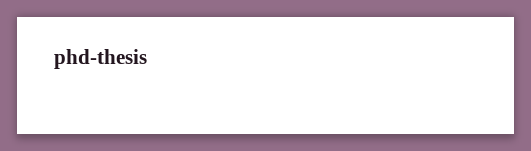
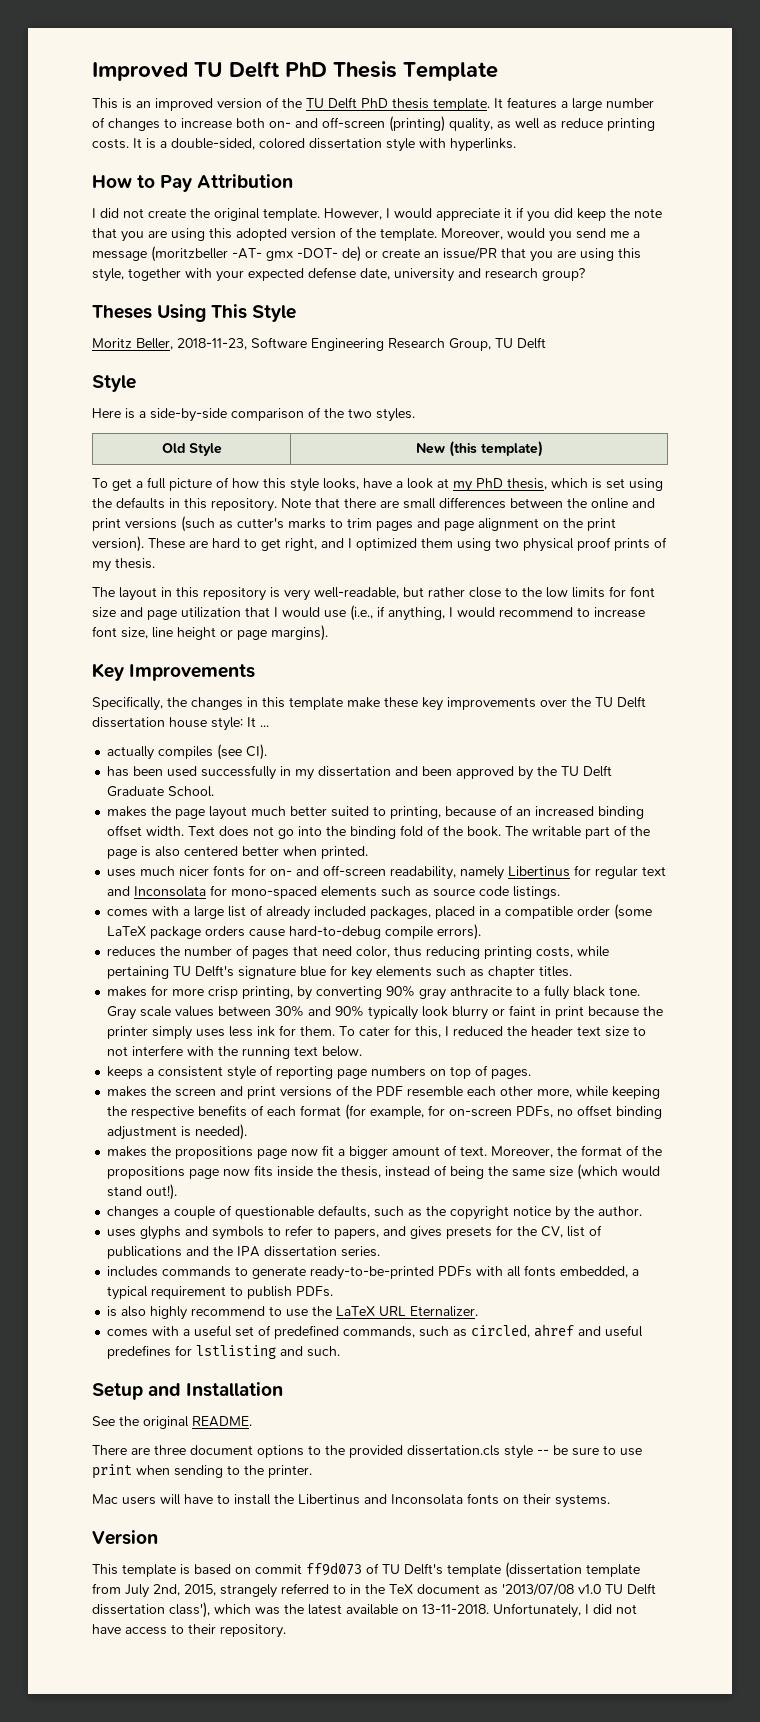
- phd-thesis
+ Improved TU Delft PhD Thesis Template
+ This is an improved version of the TU Delft PhD thesis template. It features a large number of changes to increase both on- and off-screen (printing) quality, as well as reduce printing costs. It is a double-sided, colored dissertation style with hyperlinks.
+ How to Pay Attribution
+ I did not create the original template. However, I would appreciate it if you did keep the note that you are using this adopted version of the template. Moreover, would you send me a message (moritzbeller -AT- gmx -DOT- de) or create an issue/PR that you are using this style, together with your expected defense date, university and research group?
+ Theses Using This Style
+ Moritz Beller, 2018-11-23, Software Engineering Research Group, TU Delft
+ Style
+ Here is a side-by-side comparison of the two styles.
+ Old Style | New (this template)
+ To get a full picture of how this style looks, have a look at my PhD thesis, which is set using the defaults in this repository. Note that there are small differences between the online and print versions (such as cutter's marks to trim pages and page alignment on the print version). These are hard to get right, and I optimized them using two physical proof prints of my thesis.
+ The layout in this repository is very well-readable, but rather close to the low limits for font size and page utilization that I would use (i.e., if anything, I would recommend to increase font size, line height or page margins).
+ Key Improvements
+ Specifically, the changes in this template make these key improvements over the TU Delft dissertation house style: It ...
+ actually compiles (see CI).
+ has been used successfully in my dissertation and been approved by the TU Delft Graduate School.
+ makes the page layout much better suited to printing, because of an increased binding offset width. Text does not go into the binding fold of the book. The writable part of the page is also centered better when printed.
+ uses much nicer fonts for on- and off-screen readability, namely Libertinus for regular text and Inconsolata for mono-spaced elements such as source code listings.
+ comes with a large list of already included packages, placed in a compatible order (some LaTeX package orders cause hard-to-debug compile errors).
+ reduces the number of pages that need color, thus reducing printing costs, while pertaining TU Delft's signature blue for key elements such as chapter titles.
+ makes for more crisp printing, by converting 90% gray anthracite to a fully black tone. Gray scale values between 30% and 90% typically look blurry or faint in print because the printer simply uses less ink for them. To cater for this, I reduced the header text size to not interfere with the running text below.
+ keeps a consistent style of reporting page numbers on top of pages.
+ makes the screen and print versions of the PDF resemble each other more, while keeping the respective benefits of each format (for example, for on-screen PDFs, no offset binding adjustment is needed).
+ makes the propositions page now fit a bigger amount of text. Moreover, the format of the propositions page now fits inside the thesis, instead of being the same size (which would stand out!).
+ changes a couple of questionable defaults, such as the copyright notice by the author.
+ uses glyphs and symbols to refer to papers, and gives presets for the CV, list of publications and the IPA dissertation series.
+ includes commands to generate ready-to-be-printed PDFs with all fonts embedded, a typical requirement to publish PDFs.
+ is also highly recommend to use the LaTeX URL Eternalizer.
+ comes with a useful set of predefined commands, such as circled, ahref and useful predefines for lstlisting and such.
+ Setup and Installation
+ See the original README.
+ There are three document options to the provided dissertation.cls style -- be sure to use print when sending to the printer.
+ Mac users will have to install the Libertinus and Inconsolata fonts on their systems.
+ Version
+ This template is based on commit ff9d073 of TU Delft's template (dissertation template from July 2nd, 2015, strangely referred to in the TeX document as '2013/07/08 v1.0 TU Delft dissertation class'), which was the latest available on 13-11-2018. Unfortunately, I did not have access to their repository.

